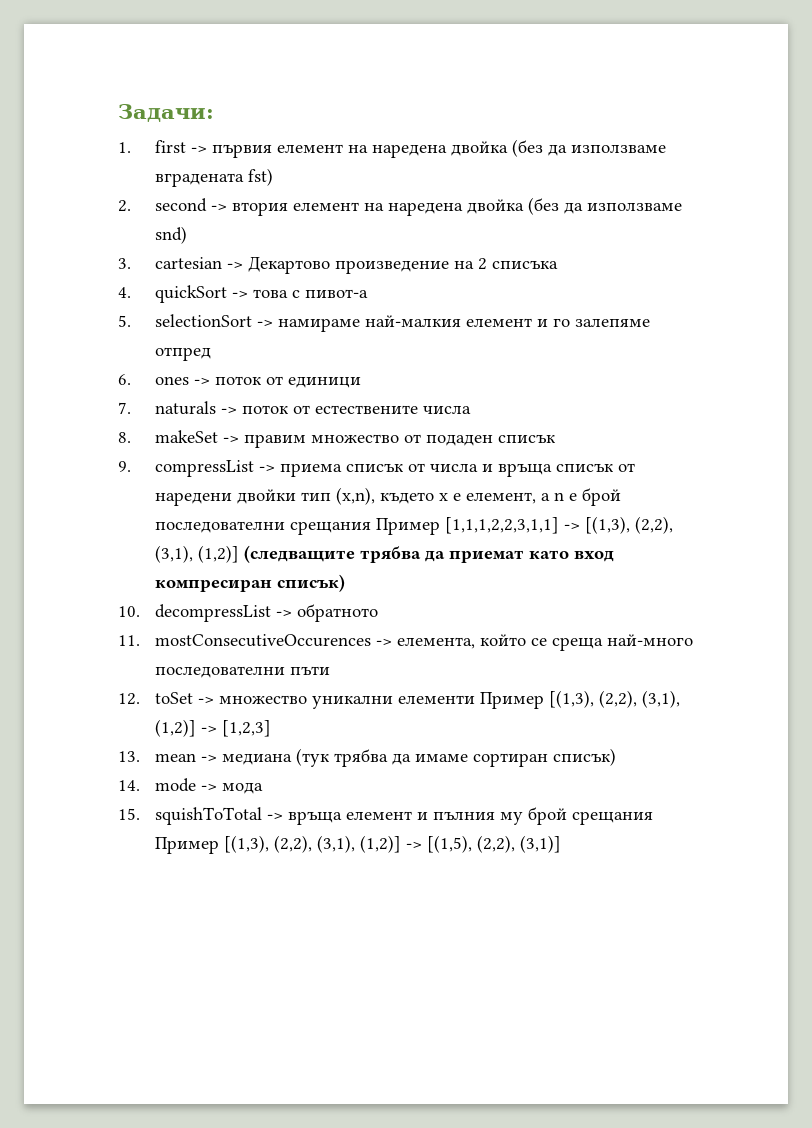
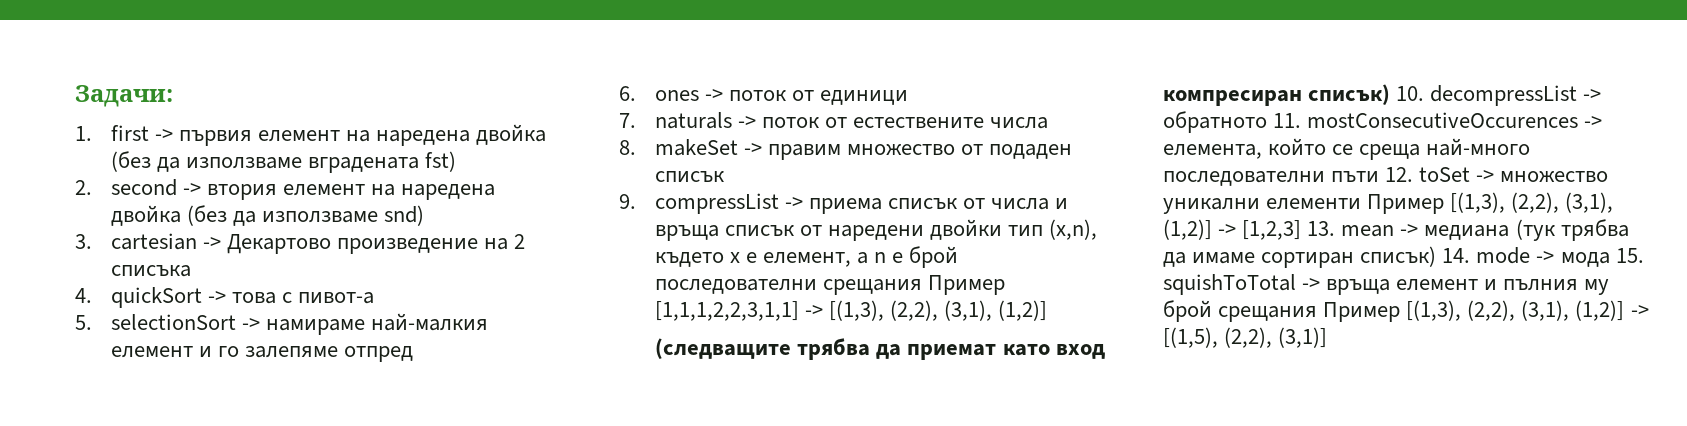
- 9. compressList -> приема списък от числа и връща списък от наредени двойки тип (x,n), където х е елемент, а n е брой последователни срещания Пример [1,1,1,2,2,3,1,1] -> [(1,3), (2,2), (3,1), (1,2)] (следващите трябва да приемат като вход компресиран списък)
- 10. decompressList -> oбратното
- 11. mostConsecutiveOccurences -> елемента, който се среща най-много последователни пъти
- 12. toSet -> множество уникални елементи Пример [(1,3), (2,2), (3,1), (1,2)] -> [1,2,3]
- 13. mean -> медиана (тук трябва да имаме сортиран списък)
- 14. mode -> мода
- 15. squishToTotal -> връща елемент и пълния му брой срещания Пример [(1,3), (2,2), (3,1), (1,2)] -> [(1,5), (2,2), (3,1)]
+ 9. compressList -> приема списък от числа и връща списък от наредени двойки тип (x,n), където х е елемент, а n е брой последователни срещания Пример [1,1,1,2,2,3,1,1] -> [(1,3), (2,2), (3,1), (1,2)]
+ (следващите трябва да приемат като вход компресиран списък) 10. decompressList -> oбратното 11. mostConsecutiveOccurences -> елемента, който се среща най-много последователни пъти 12. toSet -> множество уникални елементи Пример [(1,3), (2,2), (3,1), (1,2)] -> [1,2,3] 13. mean -> медиана (тук трябва да имаме сортиран списък) 14. mode -> мода 15. squishToTotal -> връща елемент и пълния му брой срещания Пример [(1,3), (2,2), (3,1), (1,2)] -> [(1,5), (2,2), (3,1)]

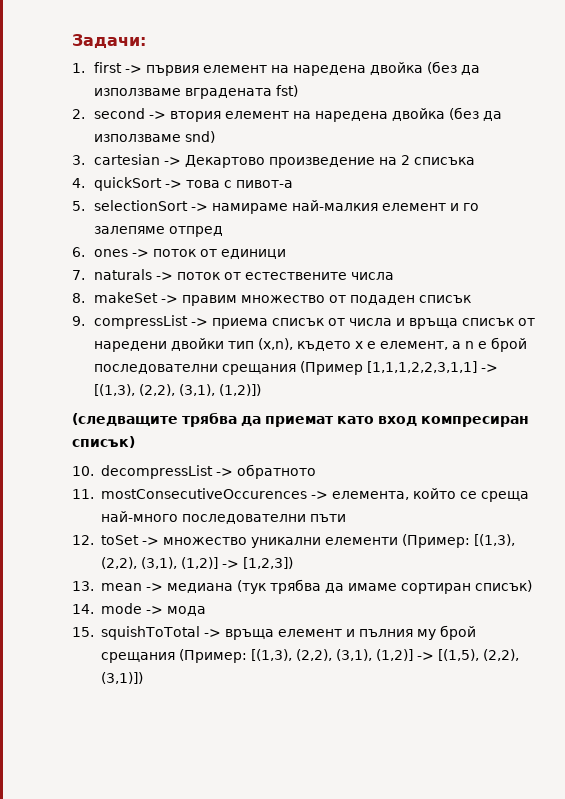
- 9. compressList -> приема списък от числа и връща списък от наредени двойки тип (x,n), където х е елемент, а n е брой последователни срещания Пример [1,1,1,2,2,3,1,1] -> [(1,3), (2,2), (3,1), (1,2)]
+ 9. compressList -> приема списък от числа и връща списък от наредени двойки тип (x,n), където х е елемент, а n е брой последователни срещания (Пример [1,1,1,2,2,3,1,1] -> [(1,3), (2,2), (3,1), (1,2)])
- (следващите трябва да приемат като вход компресиран списък) 10. decompressList -> oбратното 11. mostConsecutiveOccurences -> елемента, който се среща най-много последователни пъти 12. toSet -> множество уникални елементи Пример [(1,3), (2,2), (3,1), (1,2)] -> [1,2,3] 13. mean -> медиана (тук трябва да имаме сортиран списък) 14. mode -> мода 15. squishToTotal -> връща елемент и пълния му брой срещания Пример [(1,3), (2,2), (3,1), (1,2)] -> [(1,5), (2,2), (3,1)]
+ (следващите трябва да приемат като вход компресиран списък)
+ 10. decompressList -> oбратното
+ 11. mostConsecutiveOccurences -> елемента, който се среща най-много последователни пъти
+ 12. toSet -> множество уникални елементи (Пример: [(1,3), (2,2), (3,1), (1,2)] -> [1,2,3])
+ 13. mean -> медиана (тук трябва да имаме сортиран списък)
+ 14. mode -> мода
+ 15. squishToTotal -> връща елемент и пълния му брой срещания (Пример: [(1,3), (2,2), (3,1), (1,2)] -> [(1,5), (2,2), (3,1)])

